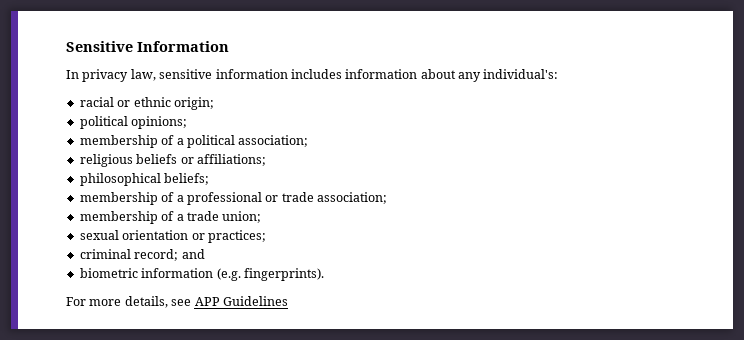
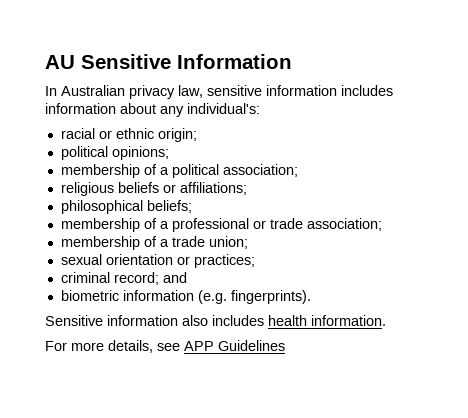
- Sensitive Information
+ AU Sensitive Information
- In privacy law, sensitive information includes information about any individual's:
+ In Australian privacy law, sensitive information includes information about any individual's:
+ Sensitive information also includes health information.

